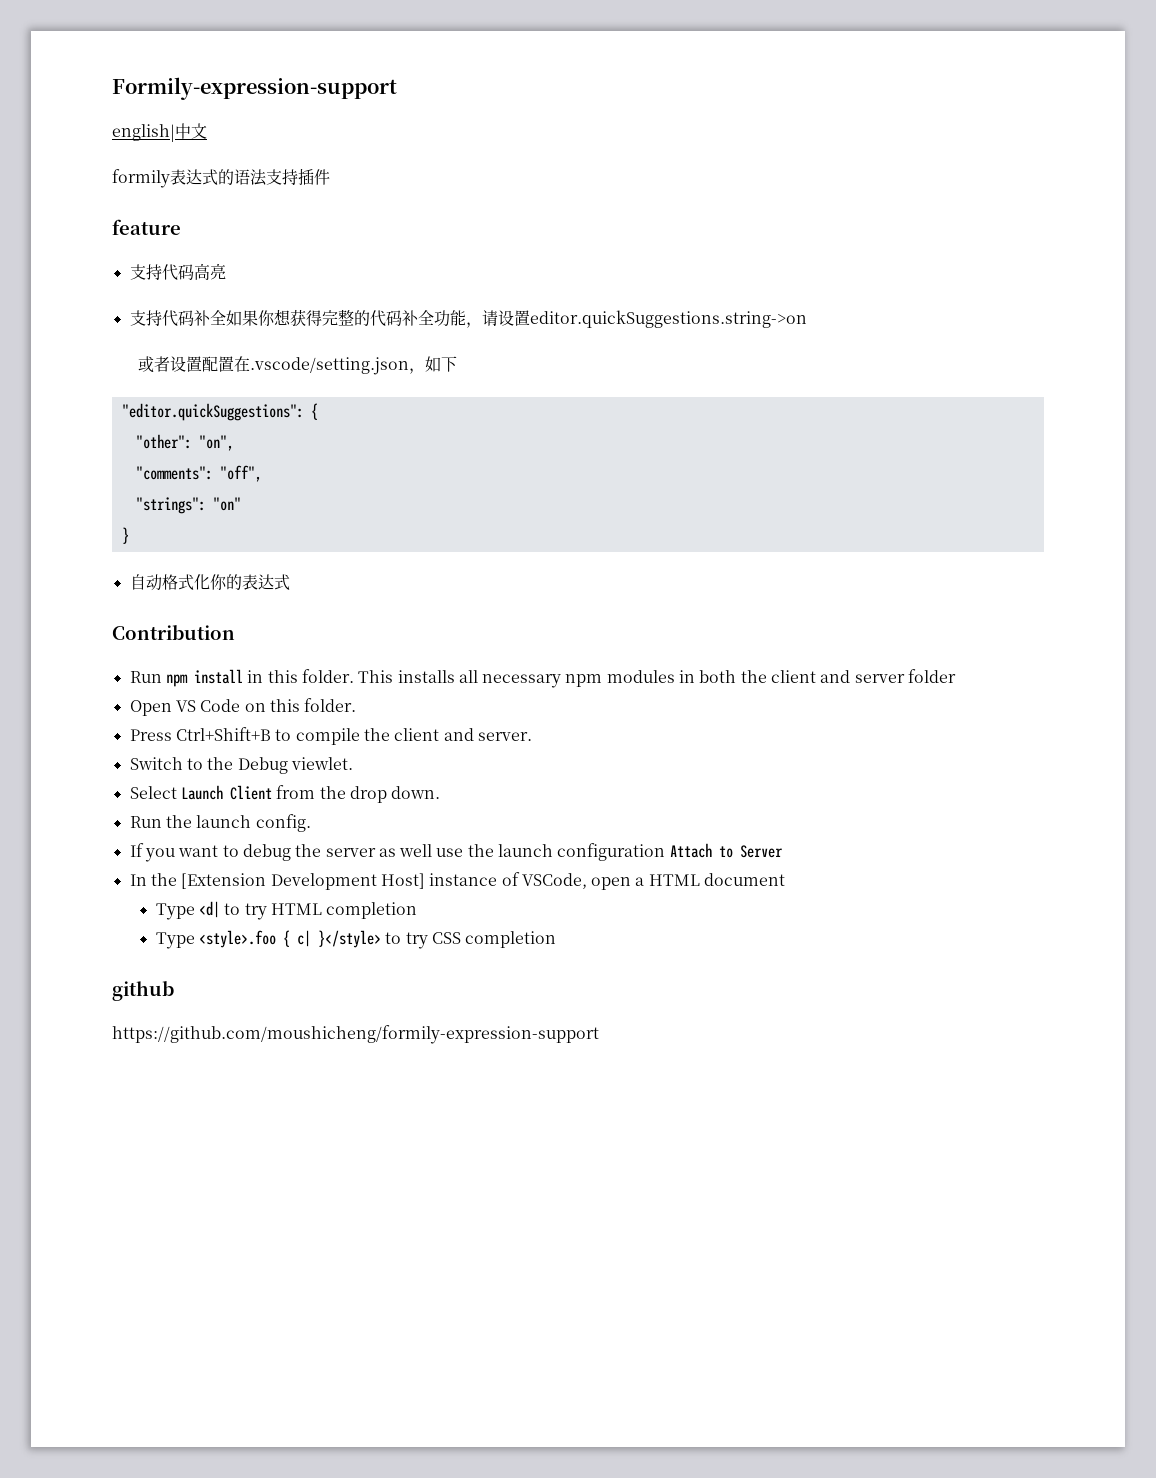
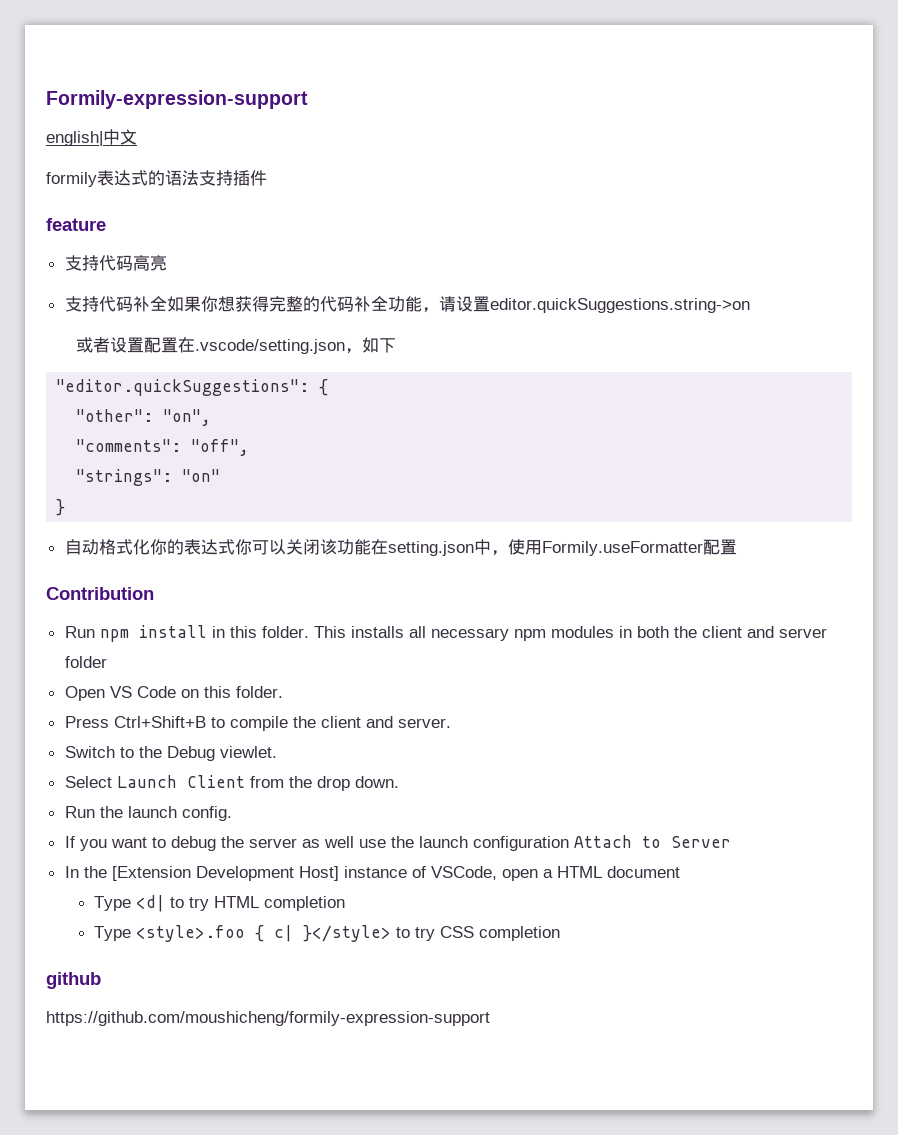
- 自动格式化你的表达式
+ 自动格式化你的表达式你可以关闭该功能在setting.json中，使用Formily.useFormatter配置

